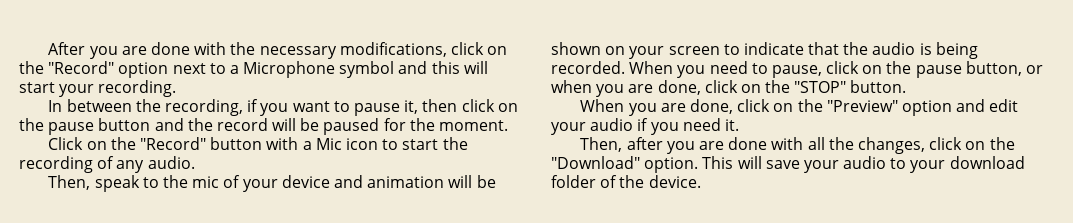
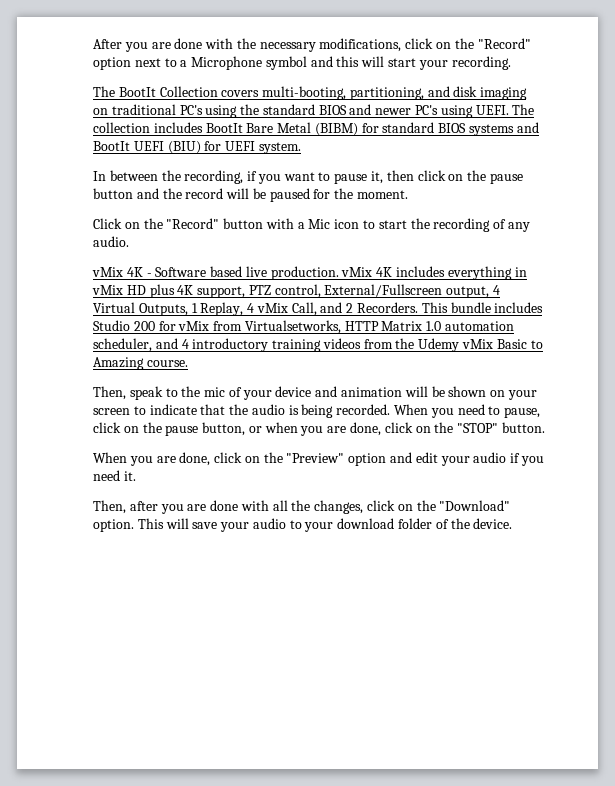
+ The BootIt Collection covers multi-booting, partitioning, and disk imaging on traditional PC's using the standard BIOS and newer PC's using UEFI. The collection includes BootIt Bare Metal (BIBM) for standard BIOS systems and BootIt UEFI (BIU) for UEFI system.
+ vMix 4K - Software based live production. vMix 4K includes everything in vMix HD plus 4K support, PTZ control, External/Fullscreen output, 4 Virtual Outputs, 1 Replay, 4 vMix Call, and 2 Recorders. This bundle includes Studio 200 for vMix from Virtualsetworks, HTTP Matrix 1.0 automation scheduler, and 4 introductory training videos from the Udemy vMix Basic to Amazing course.

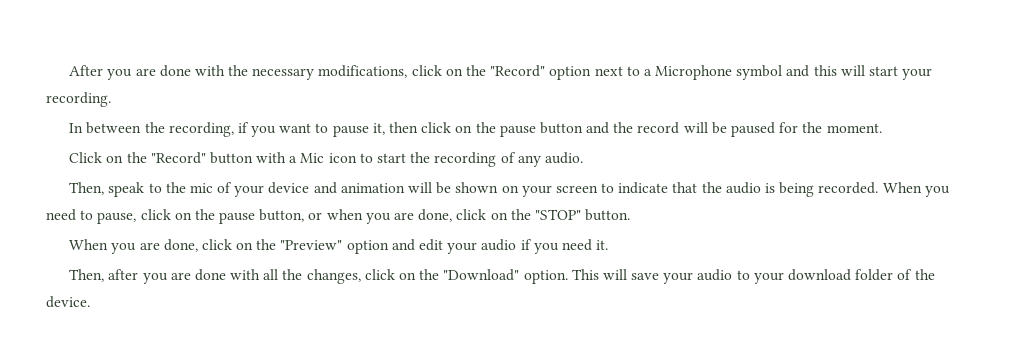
- The BootIt Collection covers multi-booting, partitioning, and disk imaging on traditional PC's using the standard BIOS and newer PC's using UEFI. The collection includes BootIt Bare Metal (BIBM) for standard BIOS systems and BootIt UEFI (BIU) for UEFI system.
- vMix 4K - Software based live production. vMix 4K includes everything in vMix HD plus 4K support, PTZ control, External/Fullscreen output, 4 Virtual Outputs, 1 Replay, 4 vMix Call, and 2 Recorders. This bundle includes Studio 200 for vMix from Virtualsetworks, HTTP Matrix 1.0 automation scheduler, and 4 introductory training videos from the Udemy vMix Basic to Amazing course.

